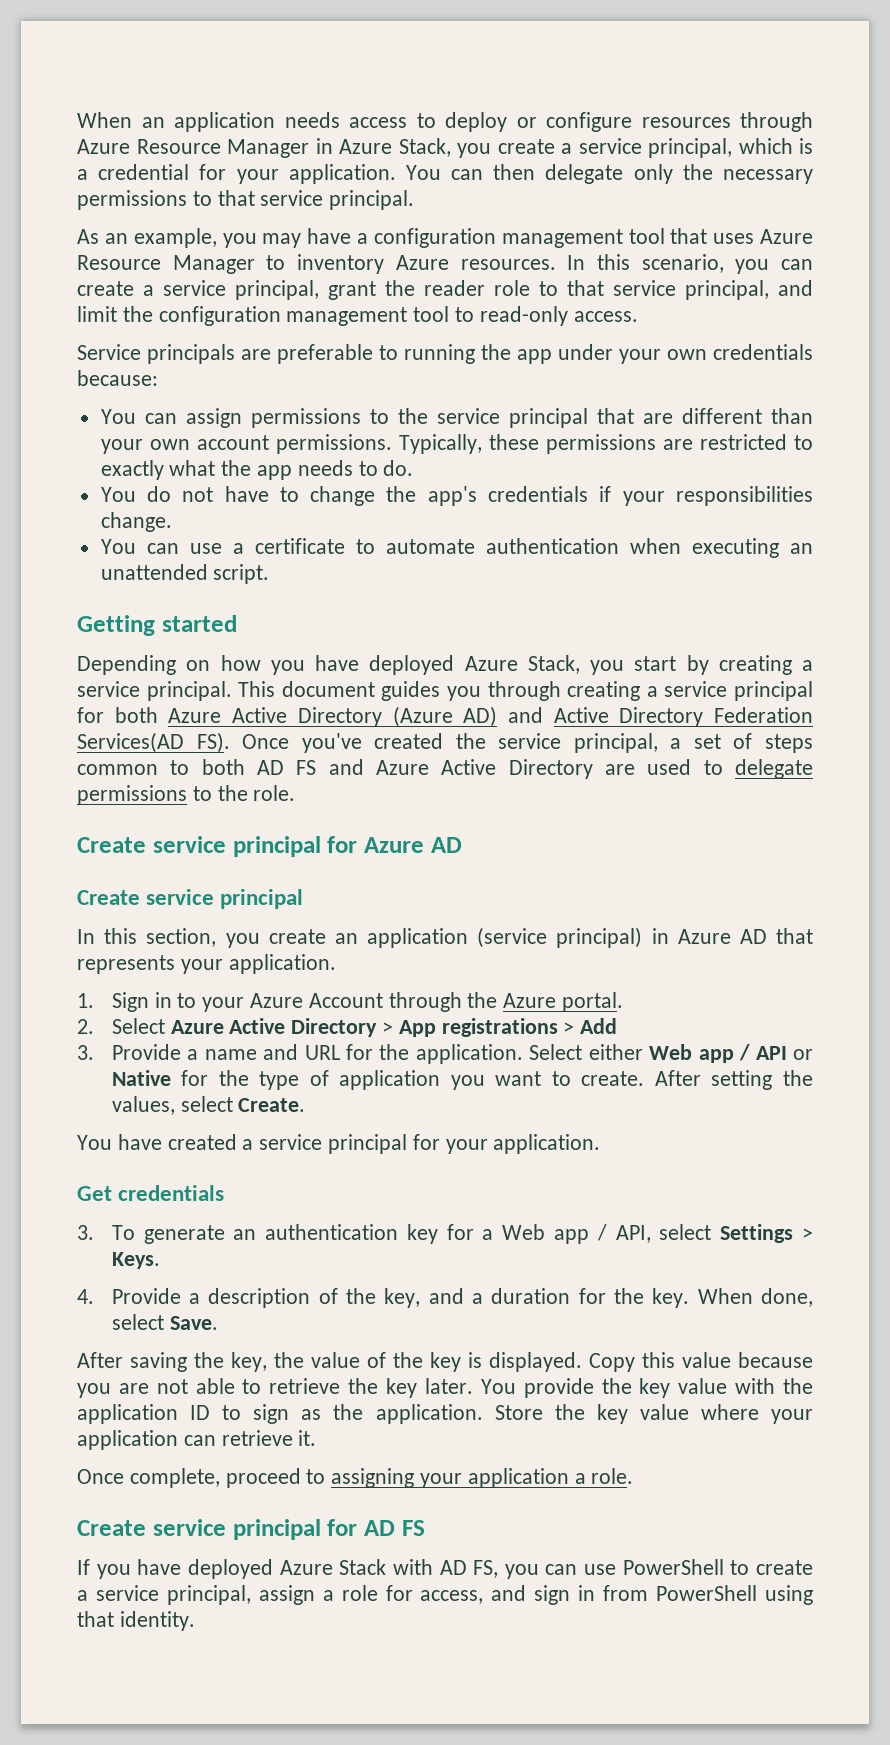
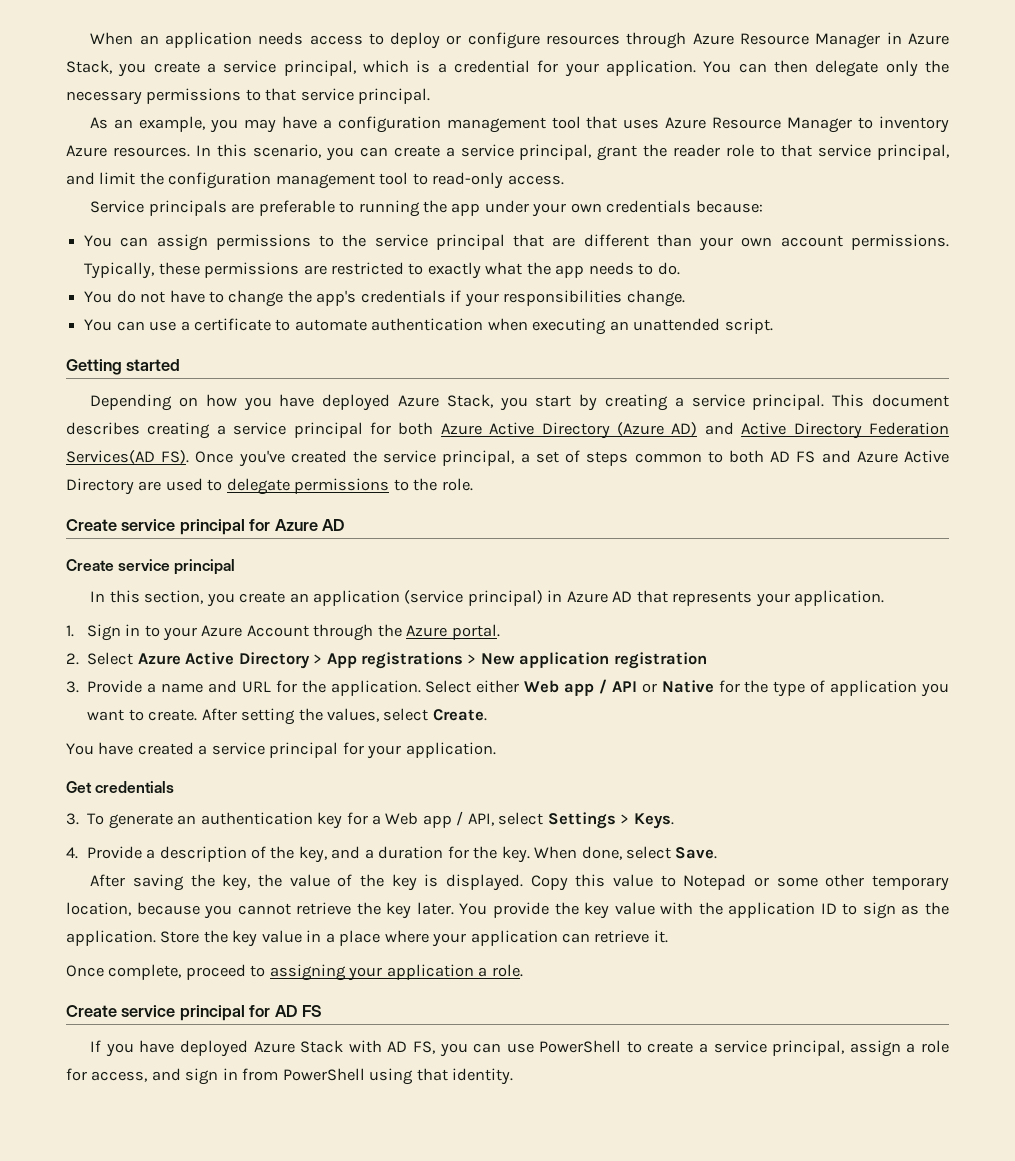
- This document guides you through creating a service principal for both Azure Active Directory (Azure AD) and Active Directory Federation Services(AD FS). Once you've created the service principal, a set of steps common to both AD FS and Azure Active Directory are used to delegate permissions to the role.
+ This document describes creating a service principal for both Azure Active Directory (Azure AD) and Active Directory Federation Services(AD FS). Once you've created the service principal, a set of steps common to both AD FS and Azure Active Directory are used to delegate permissions to the role.
- 2. Select Azure Active Directory > App registrations > Add
+ 2. Select Azure Active Directory > App registrations > New application registration
- Copy this value because you are not able to retrieve the key later.
+ Copy this value to Notepad or some other temporary location, because you cannot retrieve the key later.
- Store the key value where your application can retrieve it.
+ Store the key value in a place where your application can retrieve it.

